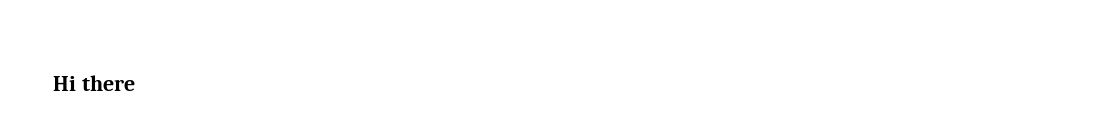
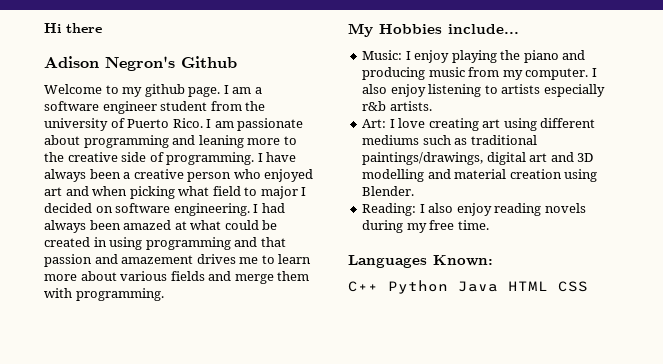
+ Adison Negron's Github
+ Welcome to my github page. I am a software engineer student from the university of Puerto Rico. I am passionate about programming and leaning more to the creative side of programming. I have always been a creative person who enjoyed art and when picking what field to major I decided on software engineering. I had always been amazed at what could be created in using programming and that passion and amazement drives me to learn more about various fields and merge them with programming.
+ My Hobbies include...
+ Music: I enjoy playing the piano and producing music from my computer. I also enjoy listening to artists especially r&b artists.
+ Art: I love creating art using different mediums such as traditional paintings/drawings, digital art and 3D modelling and material creation using Blender.
+ Reading: I also enjoy reading novels during my free time.
+ Languages Known:
+ C++ Python Java HTML CSS

